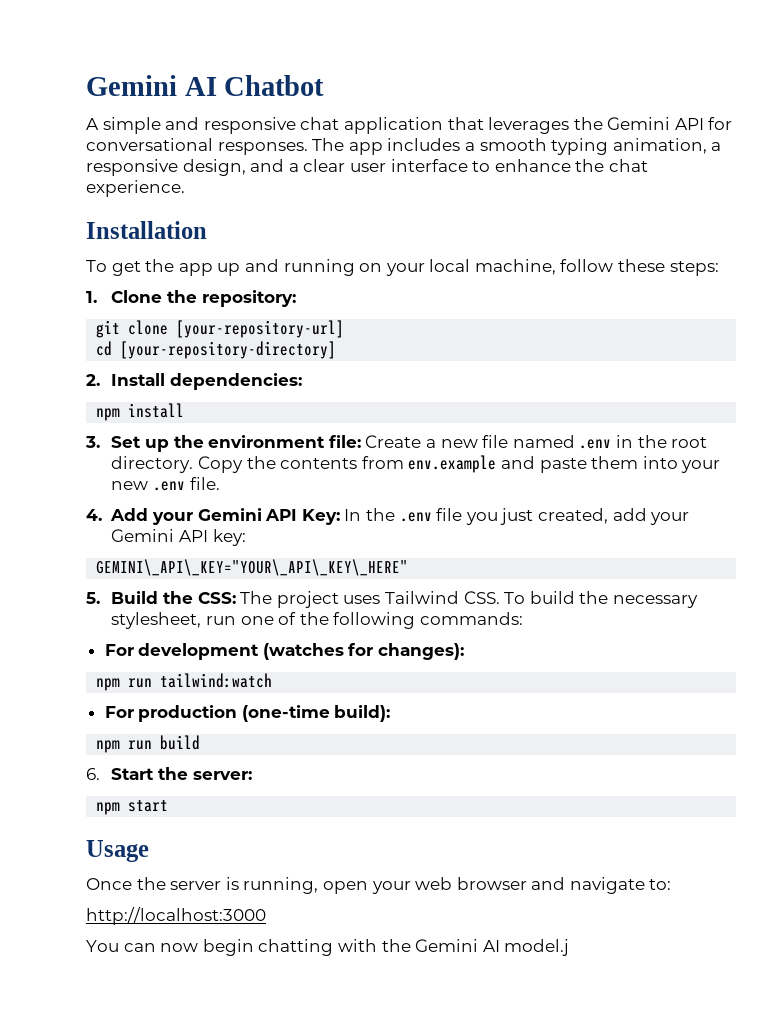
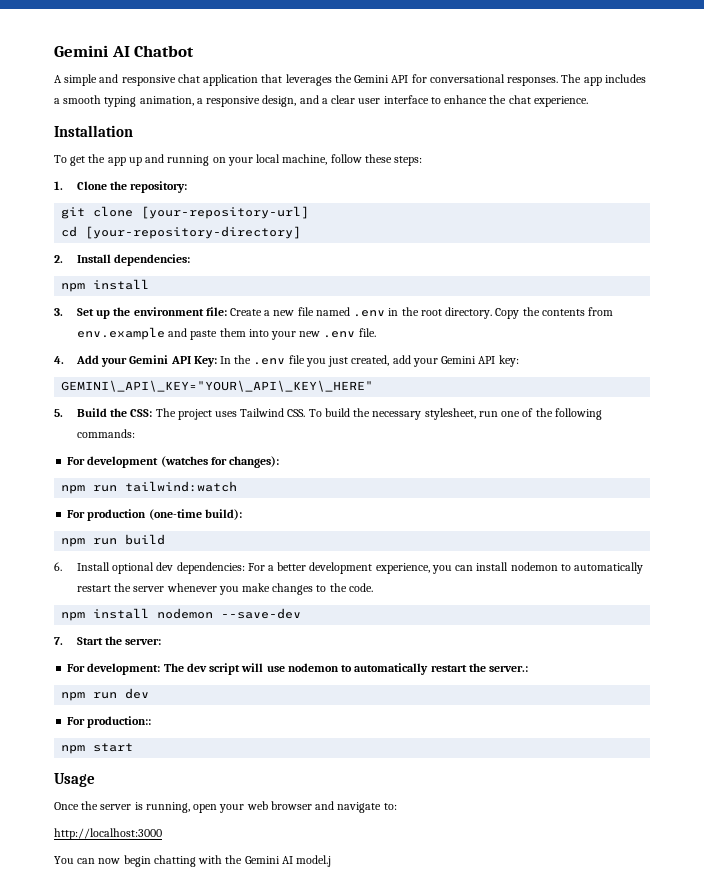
- 6. Start the server:
+ 6. Install optional dev dependencies: For a better development experience, you can install nodemon to automatically restart the server whenever you make changes to the code.
+ npm install nodemon --save-dev
+ 7. Start the server:
+ For development: The dev script will use nodemon to automatically restart the server.:
+ npm run dev
+ For production::

